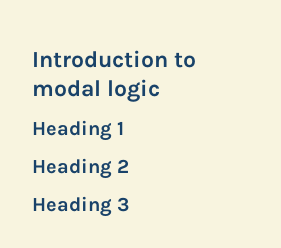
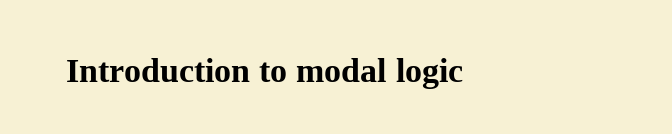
- Heading 1
- Heading 2
- Heading 3

